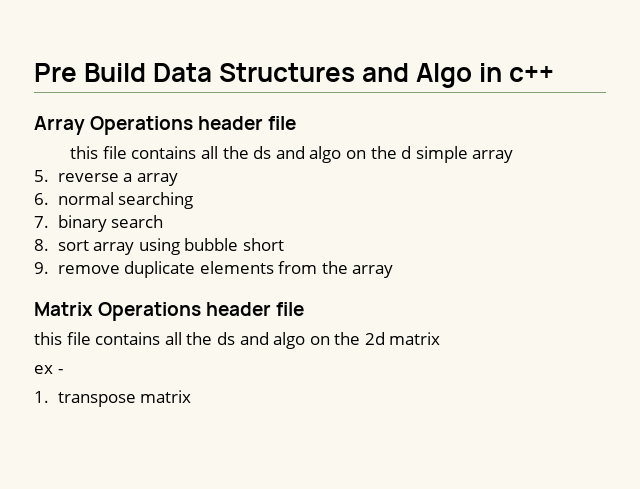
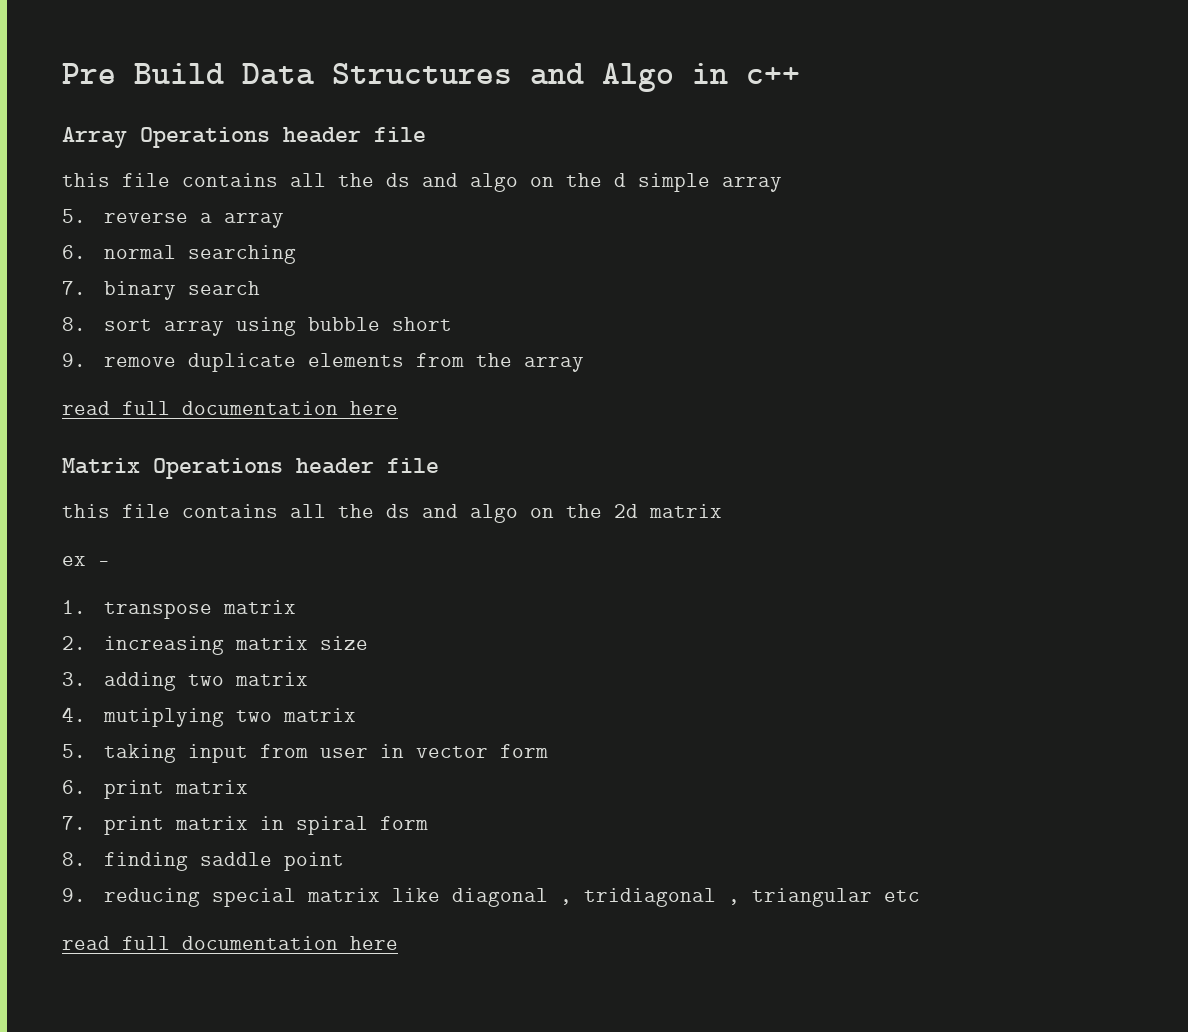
  9. remove duplicate elements from the array
+ read full documentation here
+ 2. increasing matrix size
+ 3. adding two matrix
+ 4. mutiplying two matrix
+ 5. taking input from user in vector form
+ 6. print matrix
+ 7. print matrix in spiral form
+ 8. finding saddle point
+ 9. reducing special matrix like diagonal , tridiagonal , triangular etc
+ read full documentation here

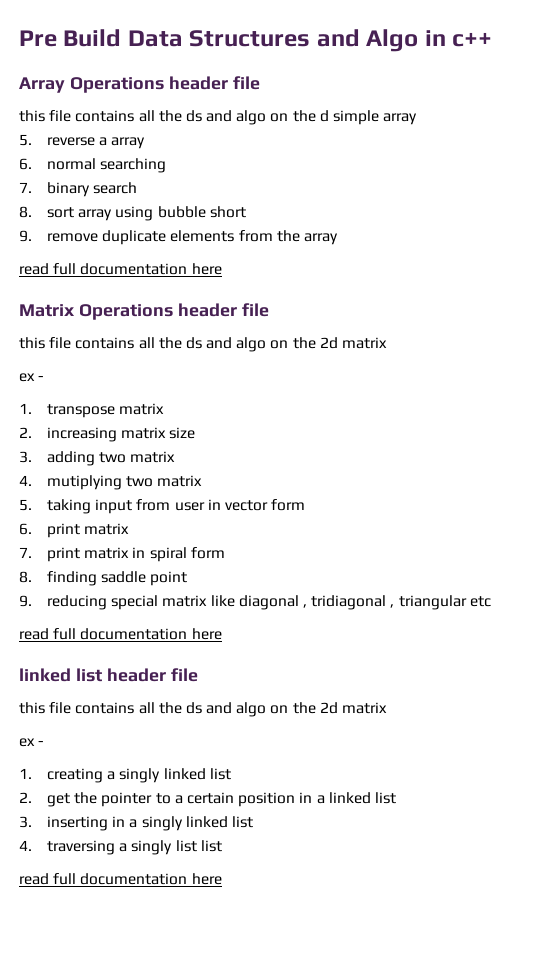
+ linked list header file
+ this file contains all the ds and algo on the 2d matrix
+ ex -
+ 1. creating a singly linked list
+ 2. get the pointer to a certain position in a linked list
+ 3. inserting in a singly linked list
+ 4. traversing a singly list list
+ read full documentation here

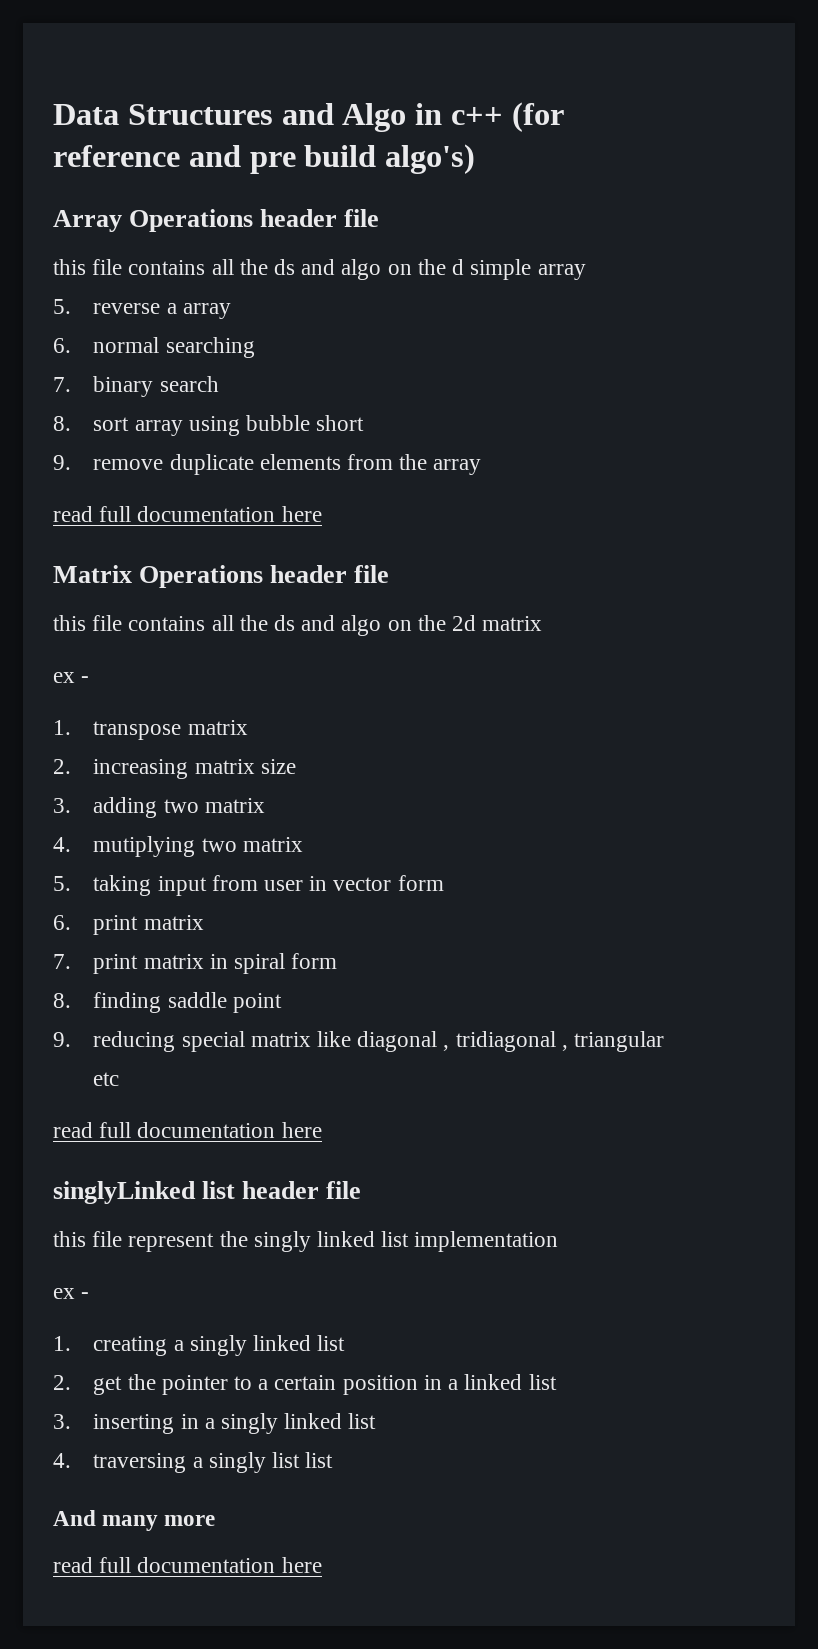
- Pre Build Data Structures and Algo in c++
+ Data Structures and Algo in c++ (for reference and pre build algo's)
- linked list header file
- this file contains all the ds and algo on the 2d matrix
+ singlyLinked list header file
+ this file represent the singly linked list implementation
+ And many more

